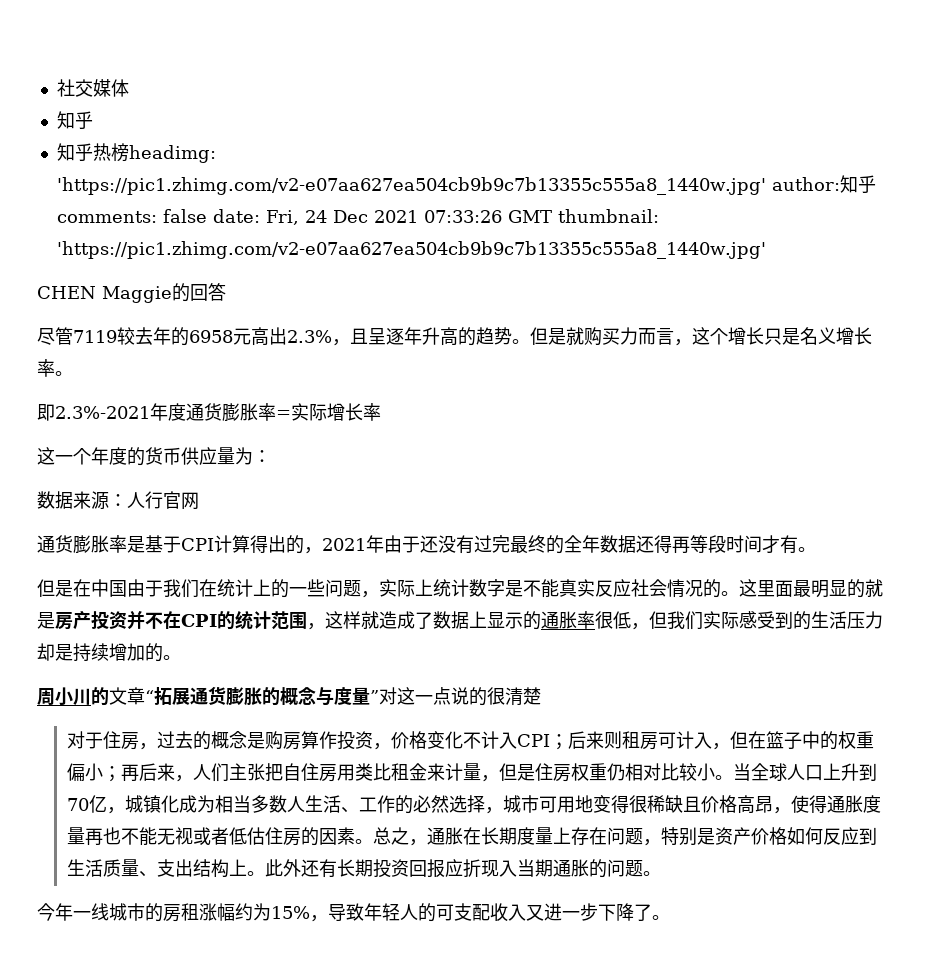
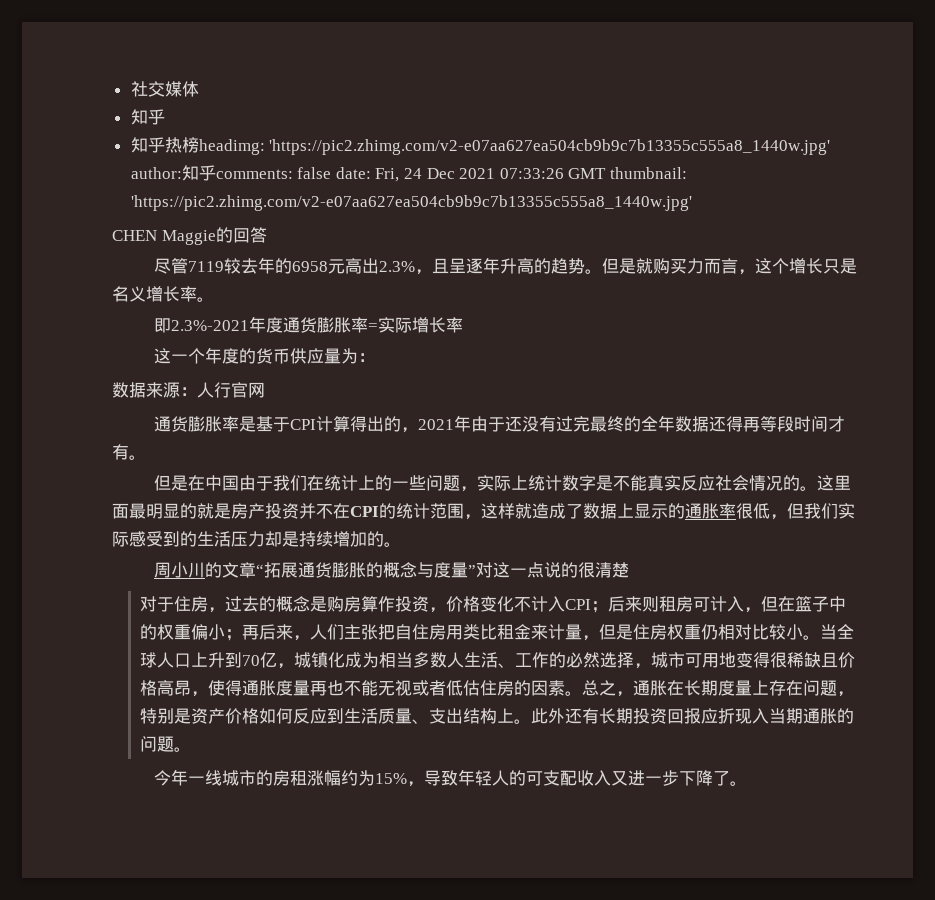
- 知乎热榜headimg: 'https://pic1.zhimg.com/v2-e07aa627ea504cb9b9c7b13355c555a8_1440w.jpg' author:知乎comments: false date: Fri, 24 Dec 2021 07:33:26 GMT thumbnail: 'https://pic1.zhimg.com/v2-e07aa627ea504cb9b9c7b13355c555a8_1440w.jpg'
+ 知乎热榜headimg: 'https://pic2.zhimg.com/v2-e07aa627ea504cb9b9c7b13355c555a8_1440w.jpg' author:知乎comments: false date: Fri, 24 Dec 2021 07:33:26 GMT thumbnail: 'https://pic2.zhimg.com/v2-e07aa627ea504cb9b9c7b13355c555a8_1440w.jpg'

